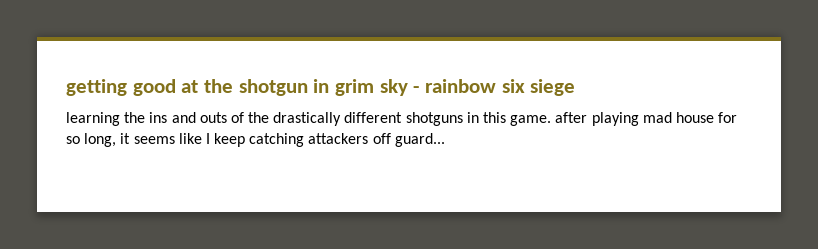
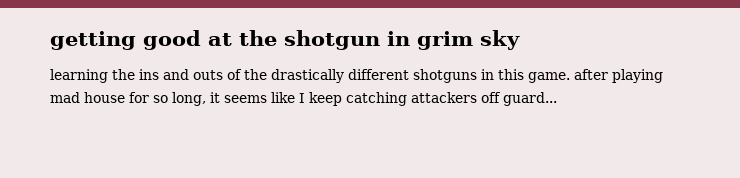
- getting good at the shotgun in grim sky - rainbow six siege
+ getting good at the shotgun in grim sky

